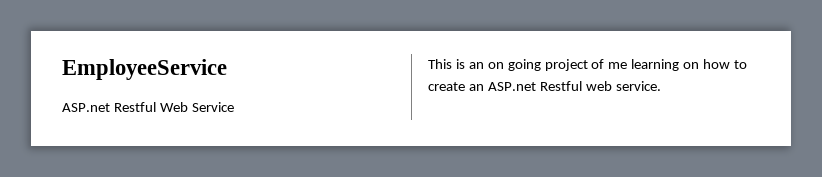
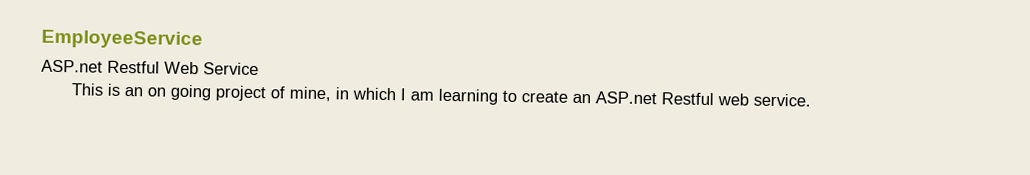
- This is an on going project of me learning on how to create an ASP.net Restful web service.
+ This is an on going project of mine, in which I am learning to create an ASP.net Restful web service.

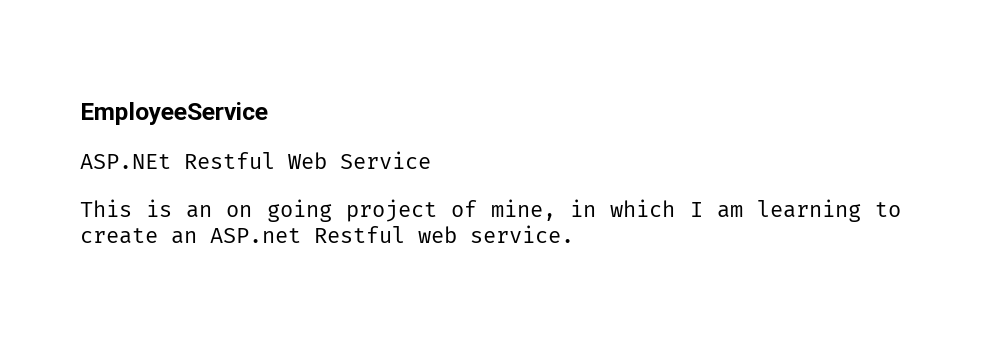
- ASP.net Restful Web Service
+ ASP.NEt Restful Web Service

